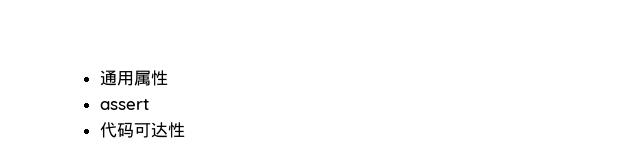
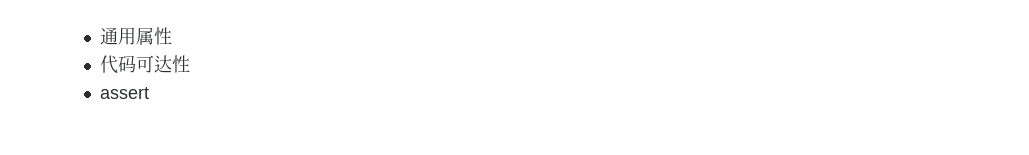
- assert
+ assert

